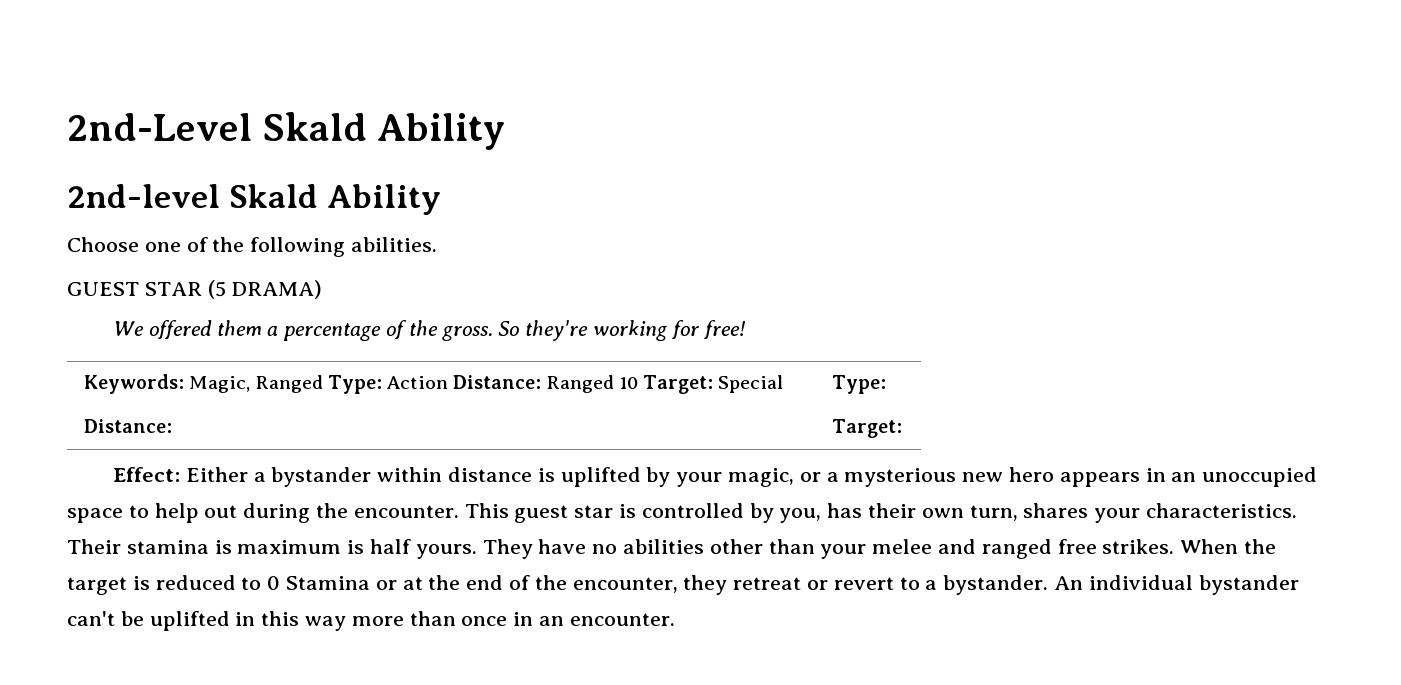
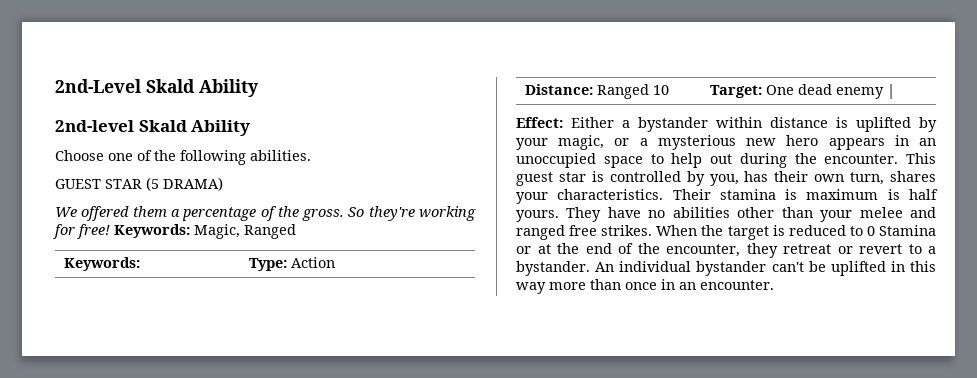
- So they're working for free!
- Keywords: Magic, Ranged Type: Action Distance: Ranged 10 Target: Special | Type:
- Distance: | Target:
+ So they're working for free! Keywords: Magic, Ranged
+ Keywords: | Type: Action
+ Distance: Ranged 10 | Target: One dead enemy |

